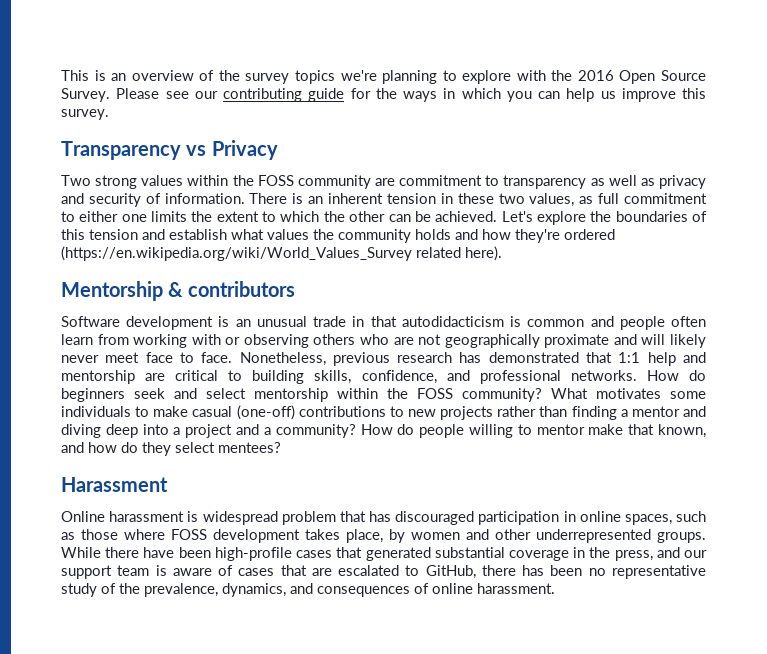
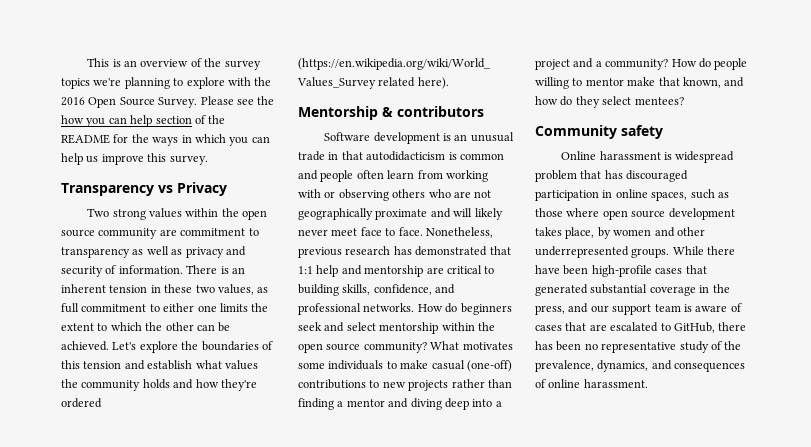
- Please see our contributing guide for the ways in which you can help us improve this survey.
+ Please see the how you can help section of the README for the ways in which you can help us improve this survey.
- Two strong values within the FOSS community are commitment to transparency as well as privacy and security of information.
+ Two strong values within the open source community are commitment to transparency as well as privacy and security of information.
- How do beginners seek and select mentorship within the FOSS community?
+ How do beginners seek and select mentorship within the open source community?
- Harassment
+ Community safety
- Online harassment is widespread problem that has discouraged participation in online spaces, such as those where FOSS development takes place, by women and other underrepresented groups.
+ Online harassment is widespread problem that has discouraged participation in online spaces, such as those where open source development takes place, by women and other underrepresented groups.

